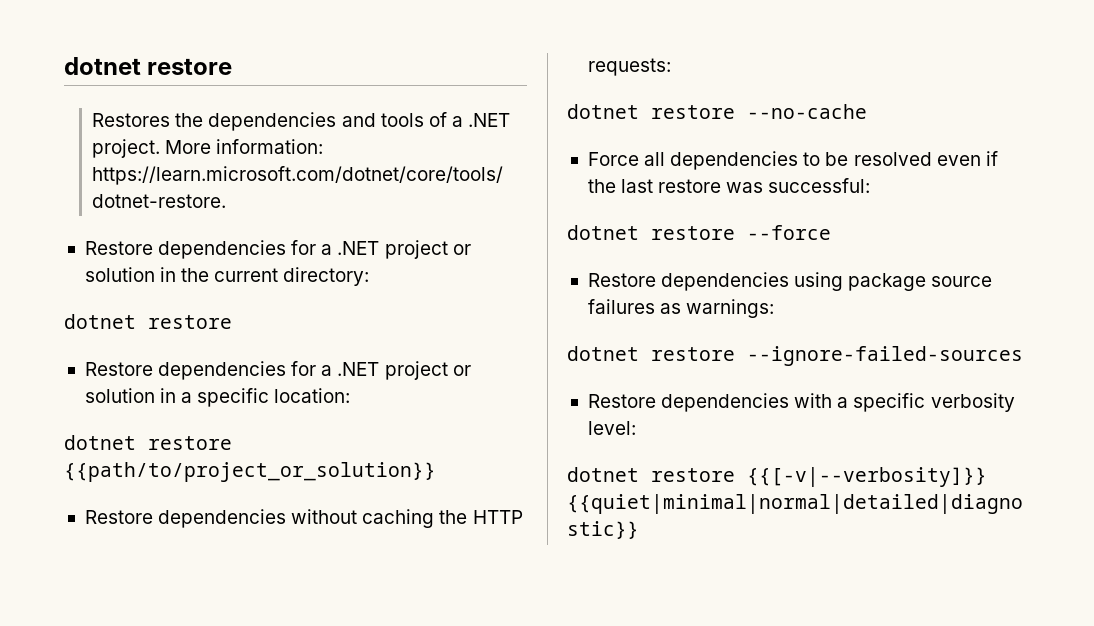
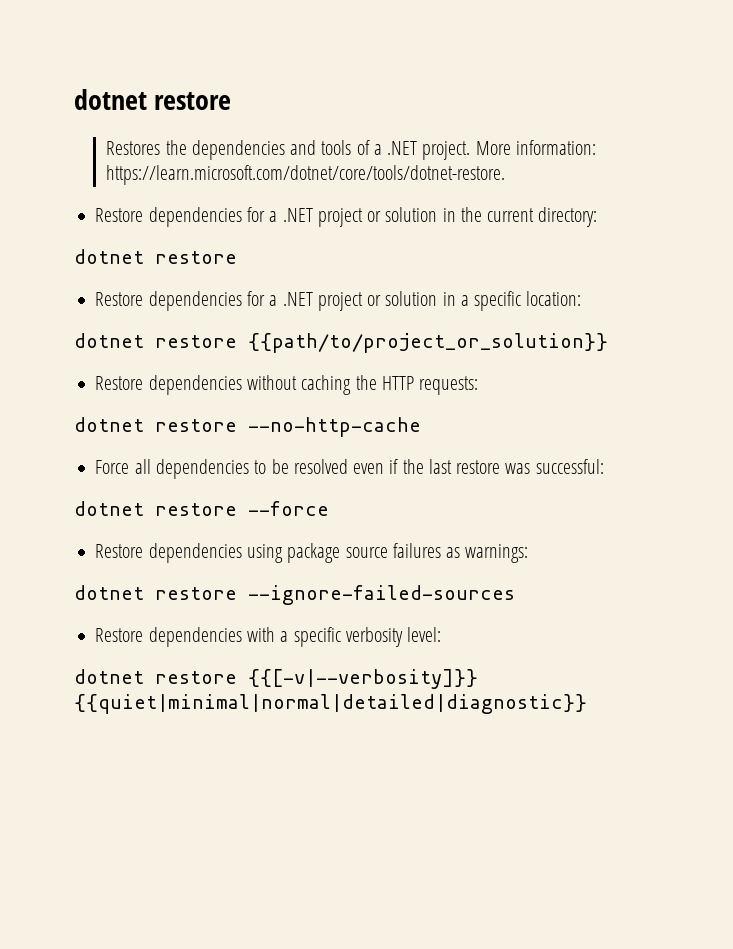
- dotnet restore --no-cache
+ dotnet restore --no-http-cache

